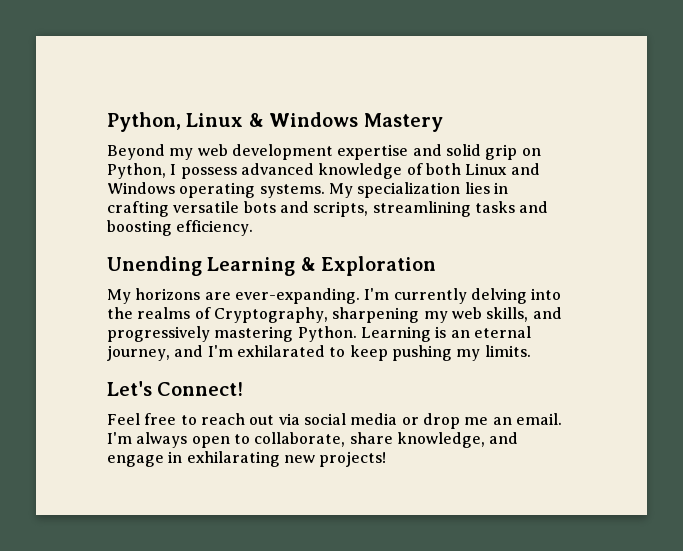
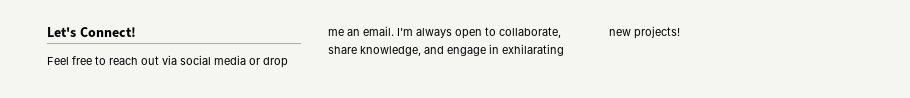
- Python, Linux & Windows Mastery
- Beyond my web development expertise and solid grip on Python, I possess advanced knowledge of both Linux and Windows operating systems. My specialization lies in crafting versatile bots and scripts, streamlining tasks and boosting efficiency.
- Unending Learning & Exploration
- My horizons are ever-expanding. I'm currently delving into the realms of Cryptography, sharpening my web skills, and progressively mastering Python. Learning is an eternal journey, and I'm exhilarated to keep pushing my limits.

